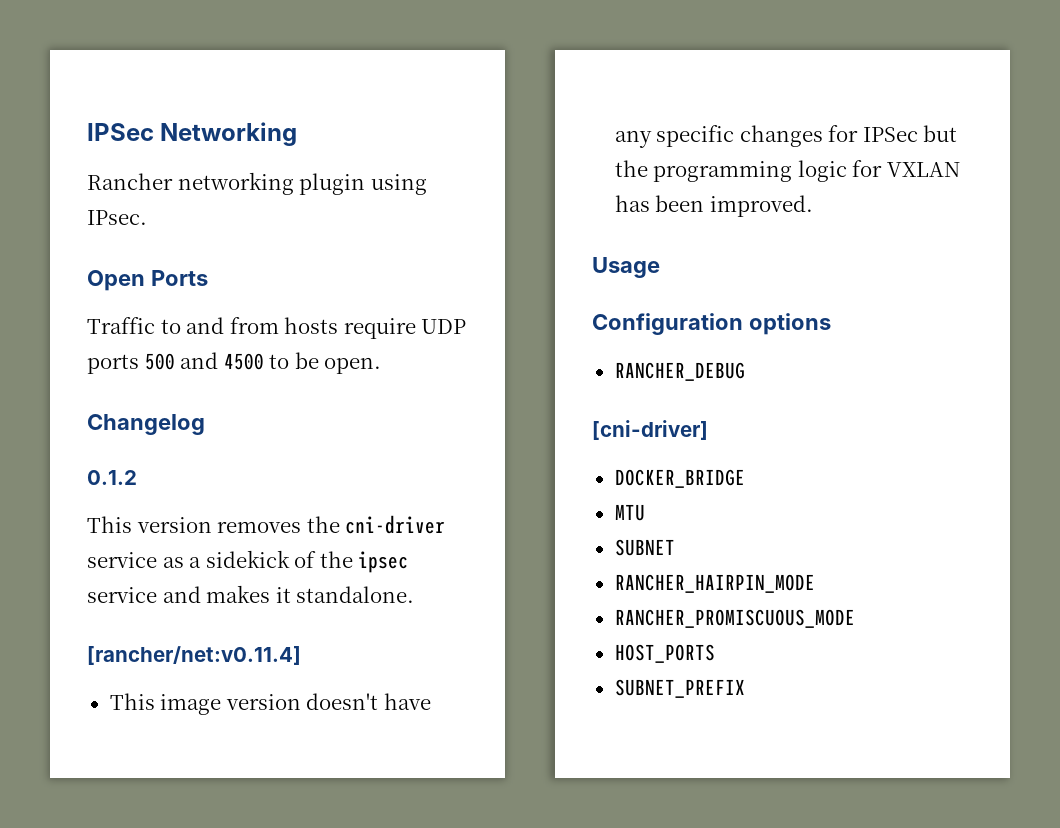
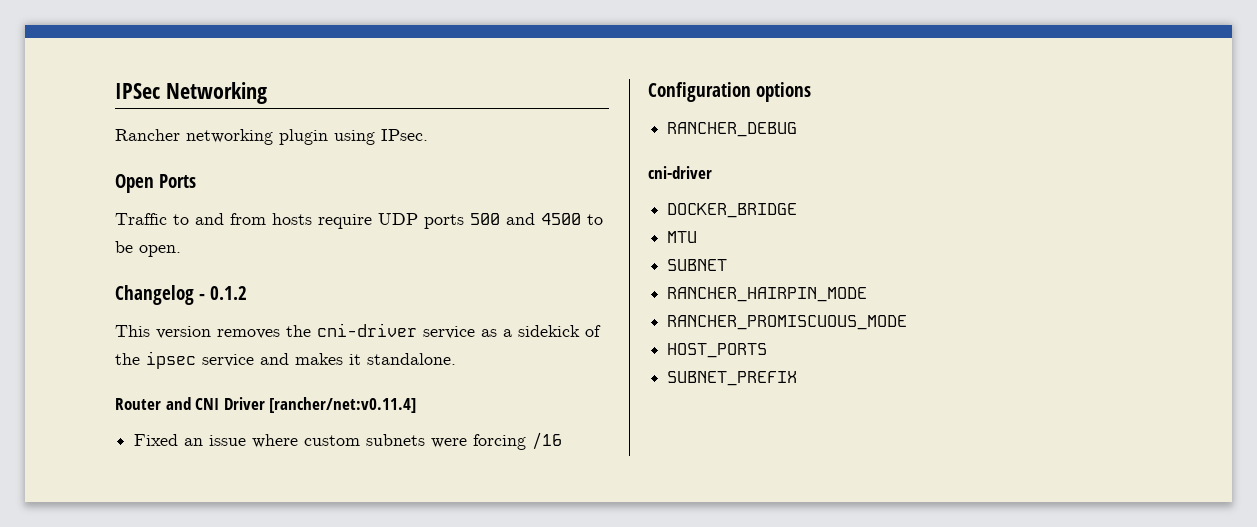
- Changelog
- 0.1.2
+ Changelog - 0.1.2
- [rancher/net:v0.11.4]
- This image version doesn't have any specific changes for IPSec but the programming logic for VXLAN has been improved.
- Usage
+ Router and CNI Driver [rancher/net:v0.11.4]
+ Fixed an issue where custom subnets were forcing /16
  RANCHER_DEBUG
- [cni-driver]
+ cni-driver

